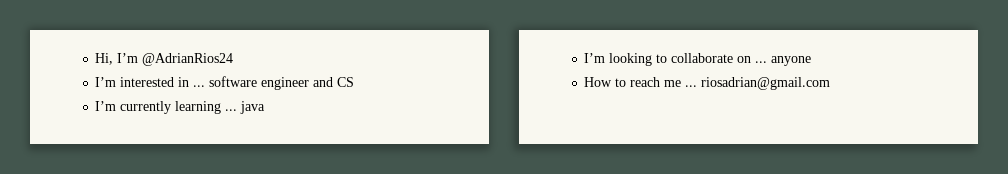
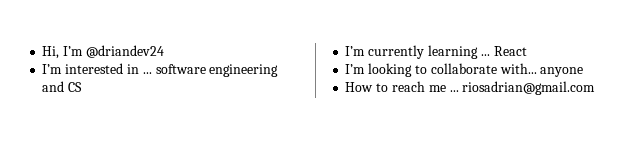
- Hi, I’m @AdrianRios24
+ Hi, I’m @driandev24
- I’m interested in ... software engineer and CS
+ I’m interested in ... software engineering and CS
- I’m currently learning ... java
+ I’m currently learning ... React
- I’m looking to collaborate on ... anyone
+ I’m looking to collaborate with... anyone

